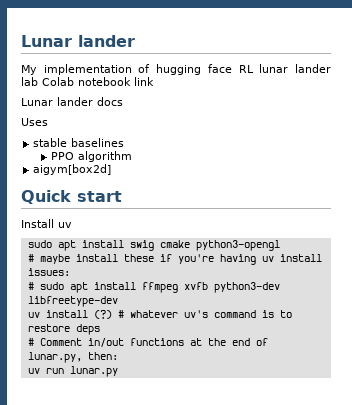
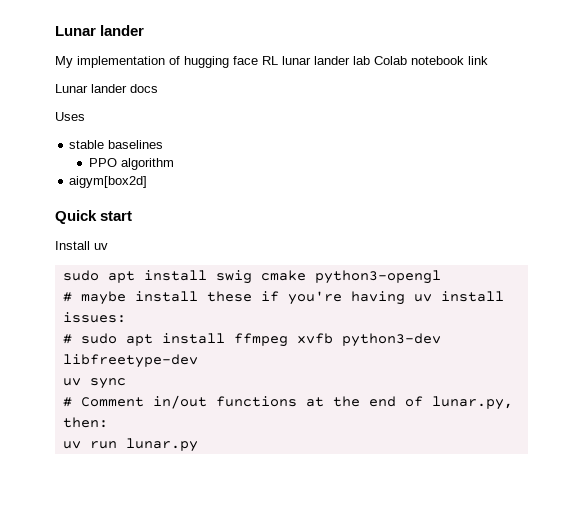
- uv install (?) # whatever uv's command is to restore deps
+ uv sync

